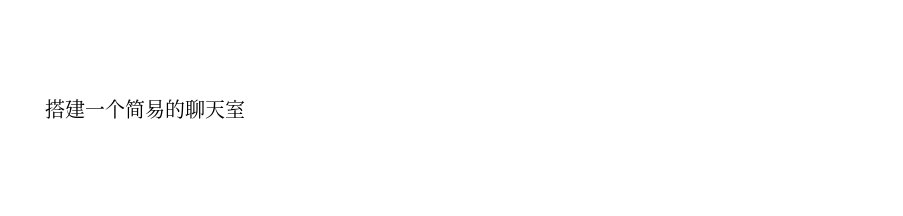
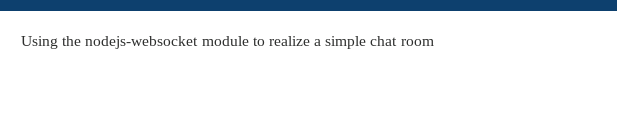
- 搭建一个简易的聊天室
+ Using the nodejs-websocket module to realize a simple chat room

